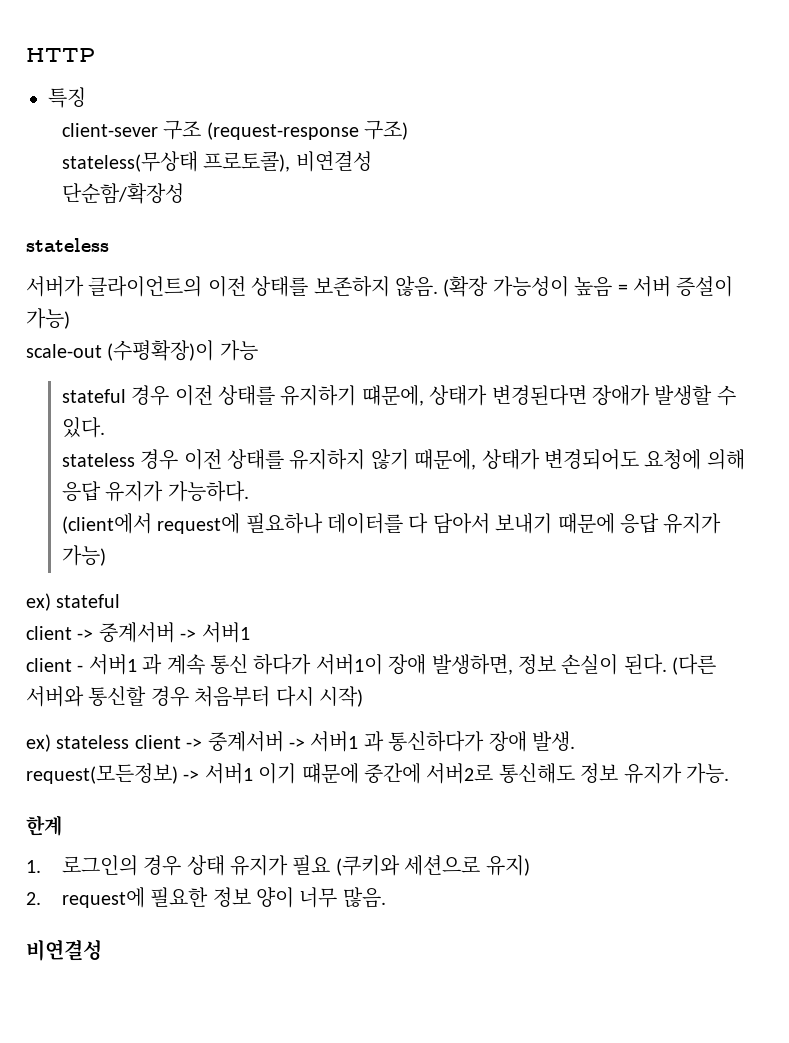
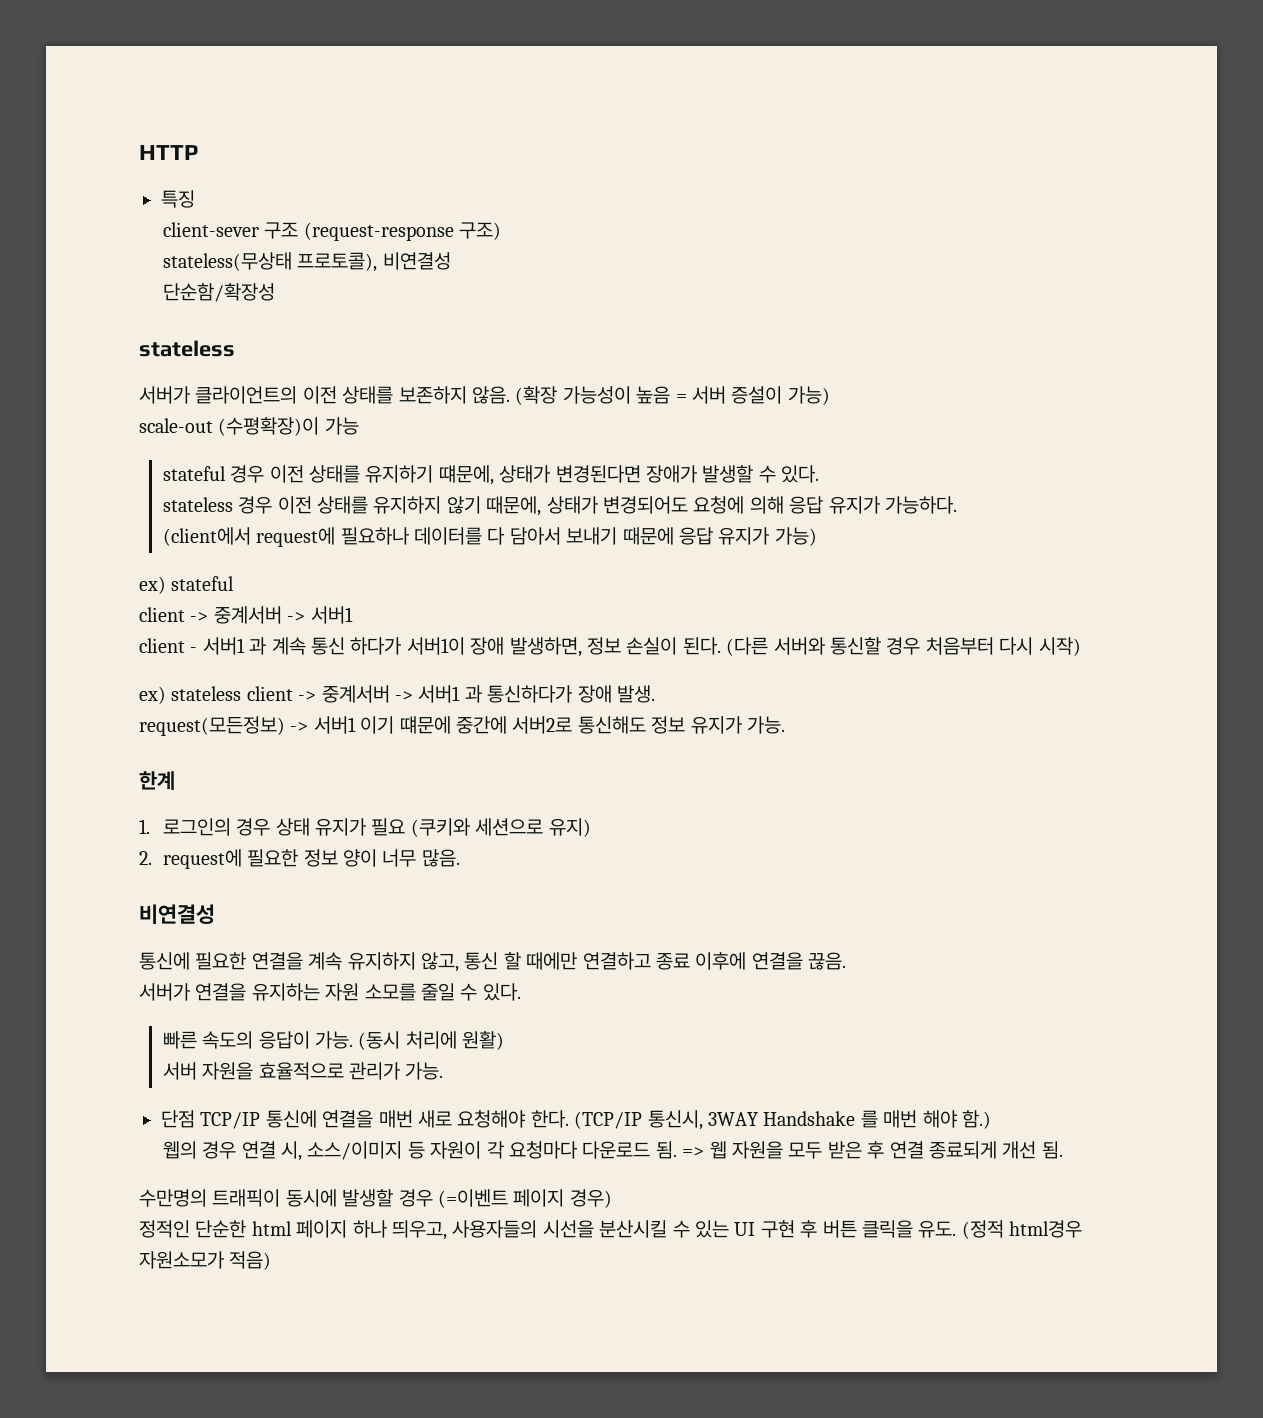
+ 통신에 필요한 연결을 계속 유지하지 않고, 통신 할 때에만 연결하고 종료 이후에 연결을 끊음.
+ 서버가 연결을 유지하는 자원 소모를 줄일 수 있다.
+ 빠른 속도의 응답이 가능. (동시 처리에 원활)
+ 서버 자원을 효율적으로 관리가 가능.
+ 단점 TCP/IP 통신에 연결을 매번 새로 요청해야 한다. (TCP/IP 통신시, 3WAY Handshake 를 매번 해야 함.)
+ 웹의 경우 연결 시, 소스/이미지 등 자원이 각 요청마다 다운로드 됨. => 웹 자원을 모두 받은 후 연결 종료되게 개선 됨.
+ 수만명의 트래픽이 동시에 발생할 경우 (=이벤트 페이지 경우)
+ 정적인 단순한 html 페이지 하나 띄우고, 사용자들의 시선을 분산시킬 수 있는 UI 구현 후 버튼 클릭을 유도. (정적 html경우 자원소모가 적음)

